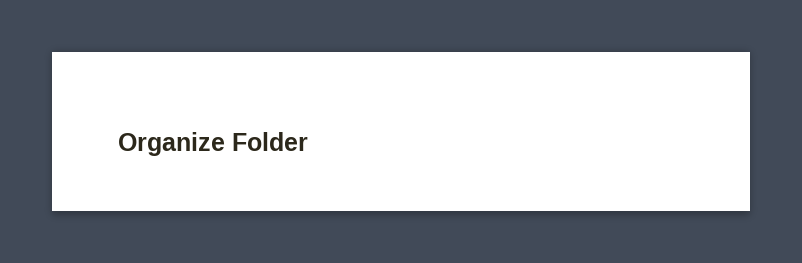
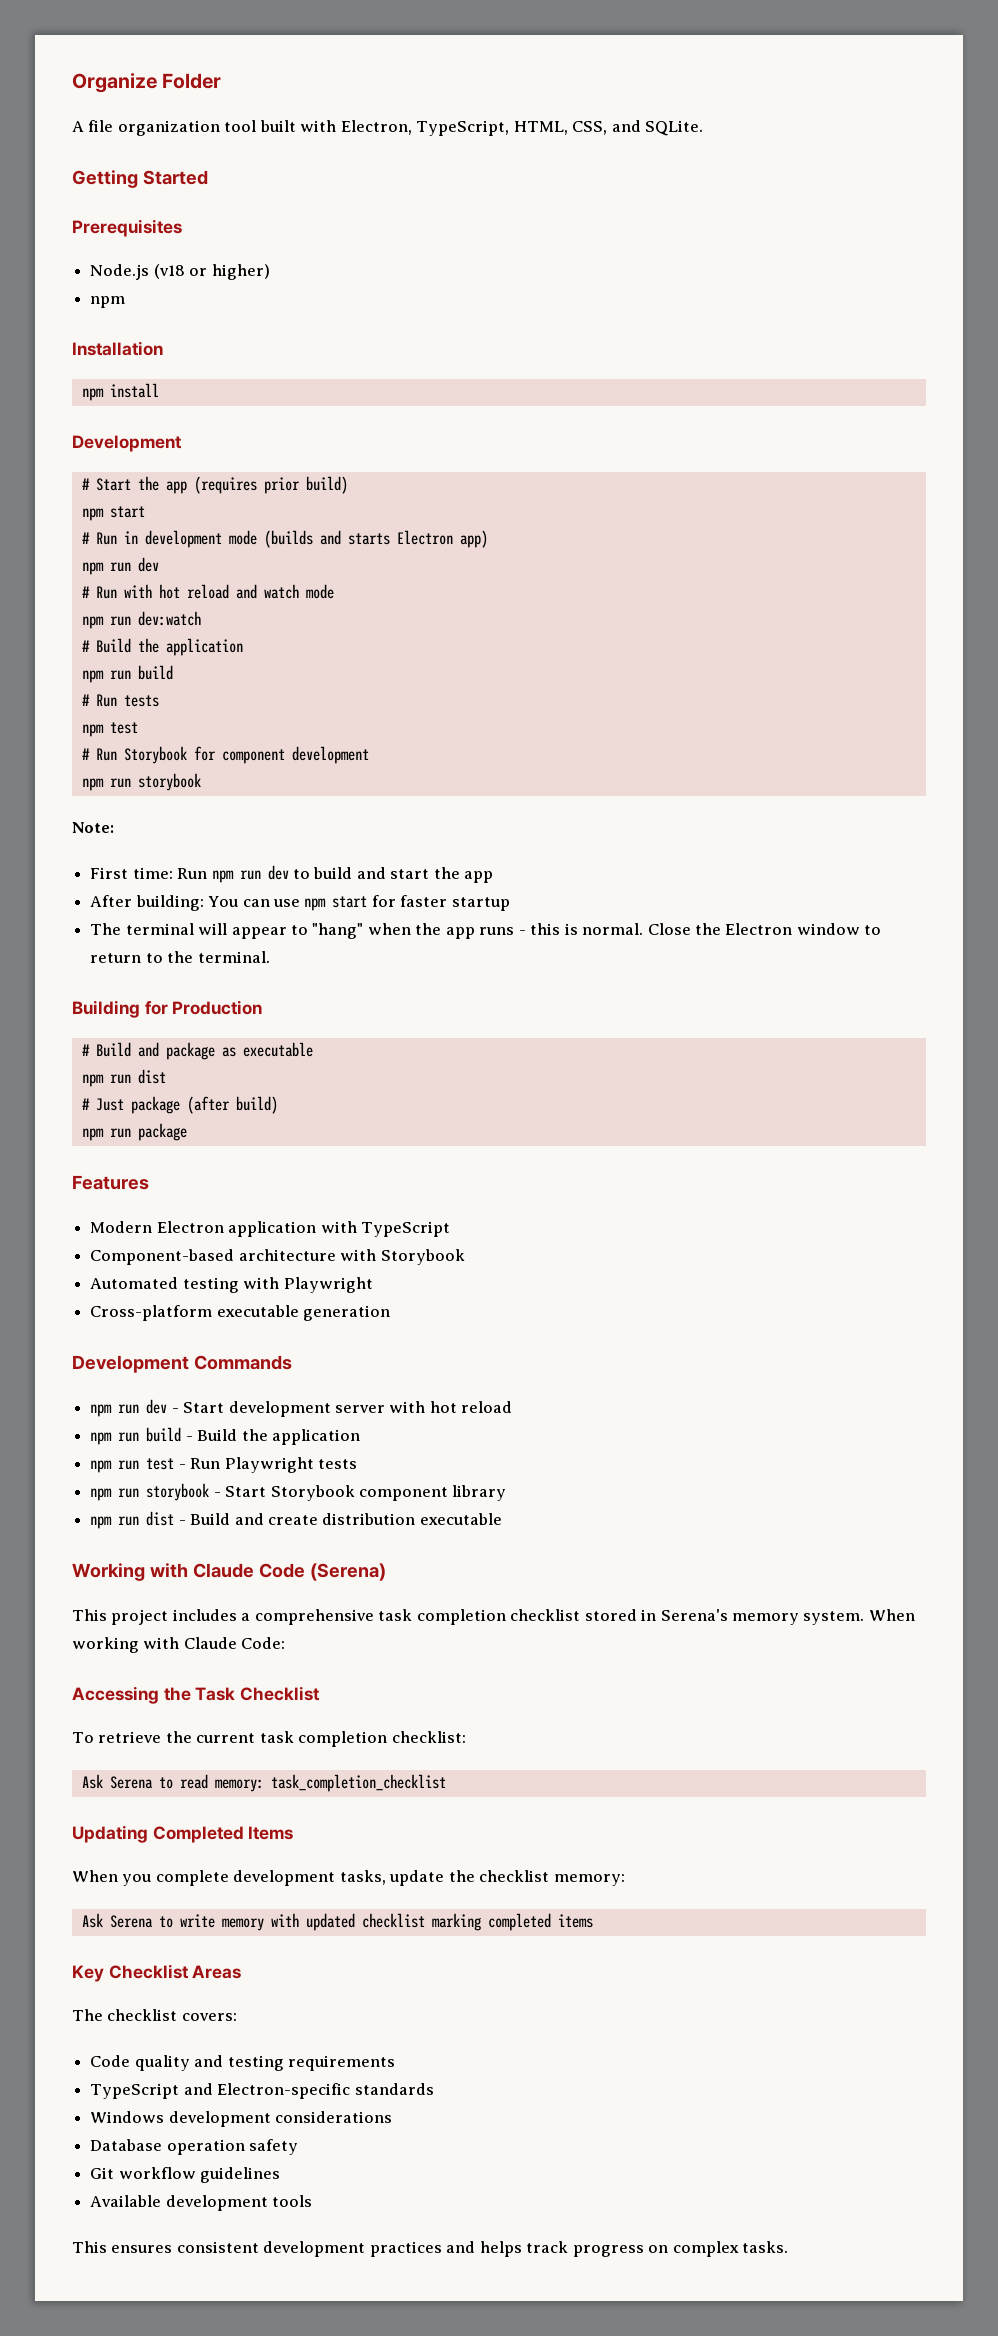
+ A file organization tool built with Electron, TypeScript, HTML, CSS, and SQLite.
+ Getting Started
+ Prerequisites
+ Node.js (v18 or higher)
+ npm
+ Installation
+ npm install
+ Development
+ # Start the app (requires prior build)
+ npm start
+ # Run in development mode (builds and starts Electron app)
+ npm run dev
+ # Run with hot reload and watch mode
+ npm run dev:watch
+ # Build the application
+ npm run build
+ # Run tests
+ npm test
+ # Run Storybook for component development
+ npm run storybook
+ Note:
+ First time: Run npm run dev to build and start the app
+ After building: You can use npm start for faster startup
+ The terminal will appear to "hang" when the app runs - this is normal. Close the Electron window to return to the terminal.
+ Building for Production
+ # Build and package as executable
+ npm run dist
+ # Just package (after build)
+ npm run package
+ Features
+ Modern Electron application with TypeScript
+ Component-based architecture with Storybook
+ Automated testing with Playwright
+ Cross-platform executable generation
+ Development Commands
+ npm run dev - Start development server with hot reload
+ npm run build - Build the application
+ npm run test - Run Playwright tests
+ npm run storybook - Start Storybook component library
+ npm run dist - Build and create distribution executable
+ Working with Claude Code (Serena)
+ This project includes a comprehensive task completion checklist stored in Serena's memory system. When working with Claude Code:
+ Accessing the Task Checklist
+ To retrieve the current task completion checklist:
+ Ask Serena to read memory: task_completion_checklist
+ Updating Completed Items
+ When you complete development tasks, update the checklist memory:
+ Ask Serena to write memory with updated checklist marking completed items
+ Key Checklist Areas
+ The checklist covers:
+ Code quality and testing requirements
+ TypeScript and Electron-specific standards
+ Windows development considerations
+ Database operation safety
+ Git workflow guidelines
+ Available development tools
+ This ensures consistent development practices and helps track progress on complex tasks.

